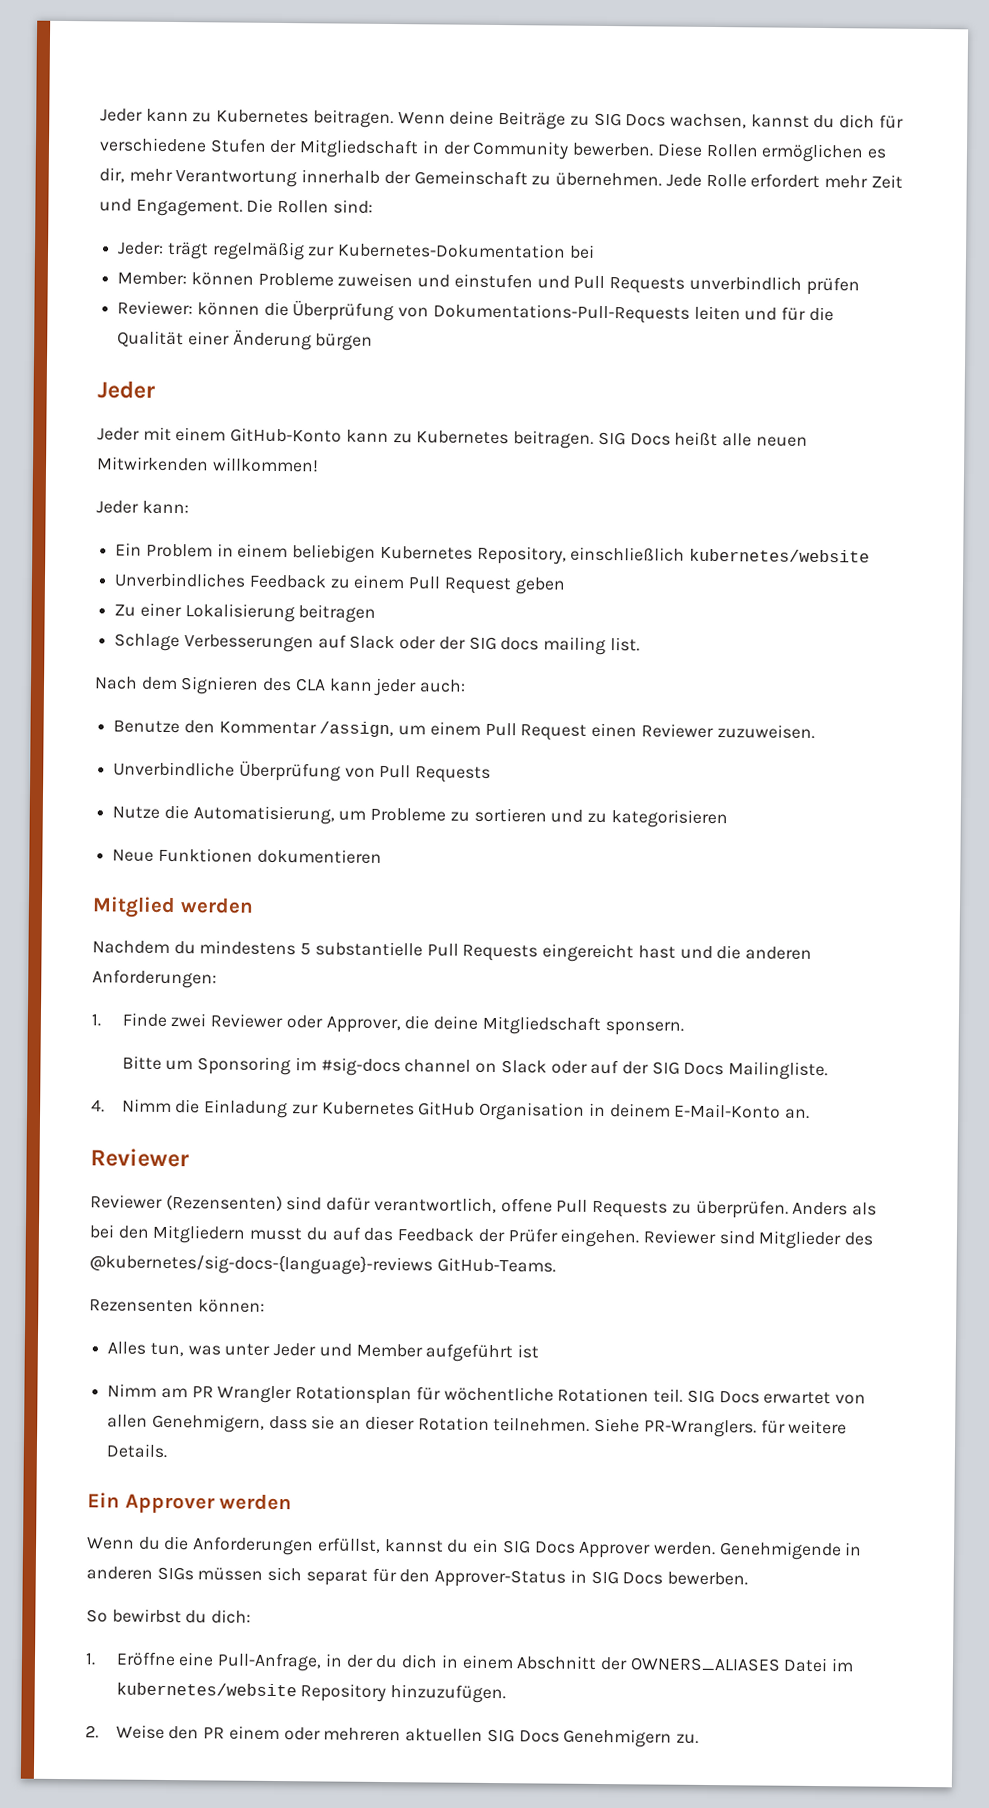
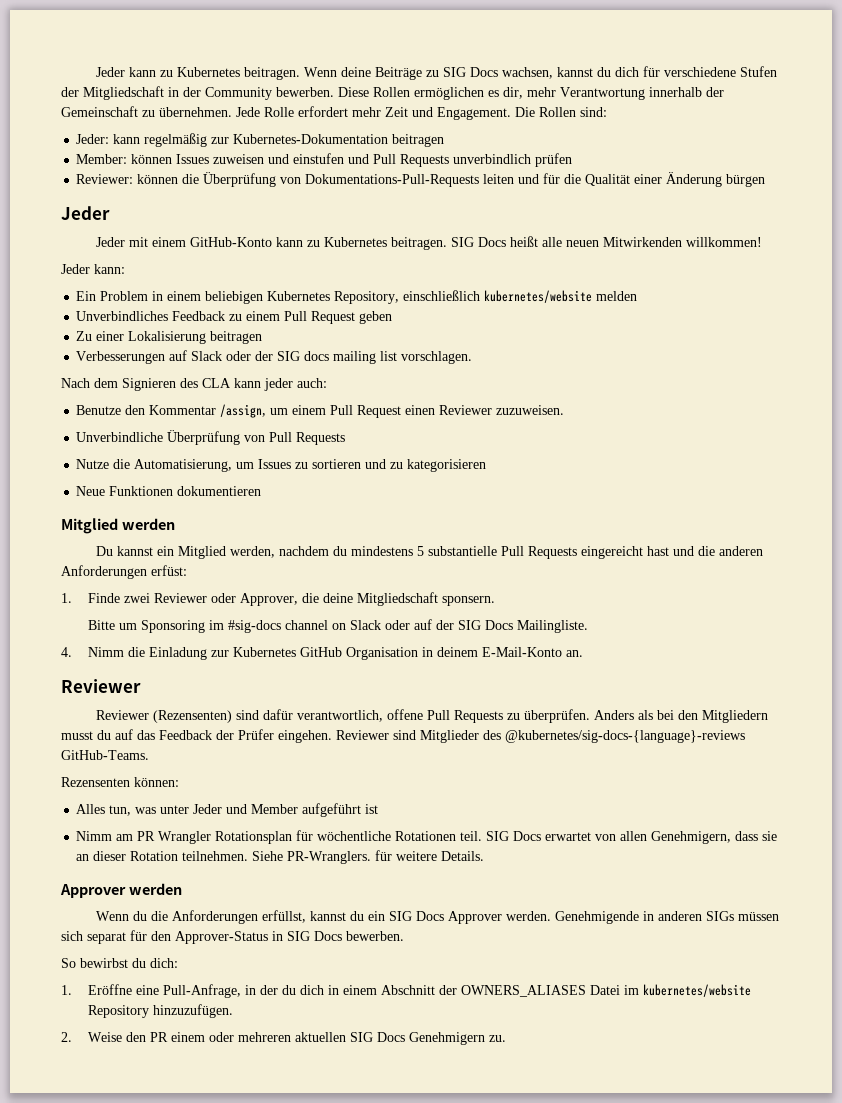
- Jeder: trägt regelmäßig zur Kubernetes-Dokumentation bei
+ Jeder: kann regelmäßig zur Kubernetes-Dokumentation beitragen
- Member: können Probleme zuweisen und einstufen und Pull Requests unverbindlich prüfen
+ Member: können Issues zuweisen und einstufen und Pull Requests unverbindlich prüfen
- Ein Problem in einem beliebigen Kubernetes Repository, einschließlich kubernetes/website
+ Ein Problem in einem beliebigen Kubernetes Repository, einschließlich kubernetes/website melden
- Schlage Verbesserungen auf Slack oder der SIG docs mailing list.
+ Verbesserungen auf Slack oder der SIG docs mailing list vorschlagen.
- Nutze die Automatisierung, um Probleme zu sortieren und zu kategorisieren
+ Nutze die Automatisierung, um Issues zu sortieren und zu kategorisieren
- Nachdem du mindestens 5 substantielle Pull Requests eingereicht hast und die anderen Anforderungen:
+ Du kannst ein Mitglied werden, nachdem du mindestens 5 substantielle Pull Requests eingereicht hast und die anderen Anforderungen erfüst:
- Ein Approver werden
+ Approver werden

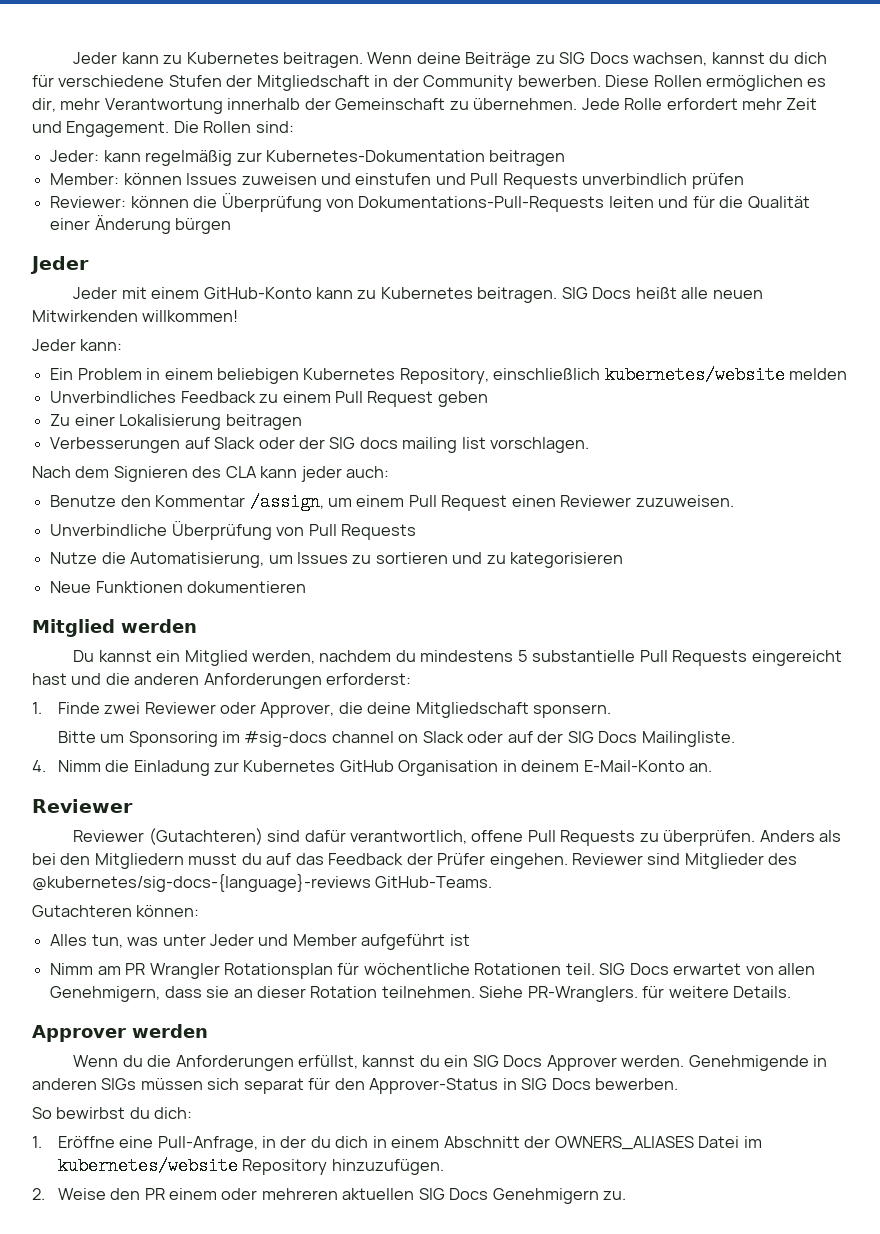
- Du kannst ein Mitglied werden, nachdem du mindestens 5 substantielle Pull Requests eingereicht hast und die anderen Anforderungen erfüst:
+ Du kannst ein Mitglied werden, nachdem du mindestens 5 substantielle Pull Requests eingereicht hast und die anderen Anforderungen erforderst:
- Reviewer (Rezensenten) sind dafür verantwortlich, offene Pull Requests zu überprüfen.
+ Reviewer (Gutachteren) sind dafür verantwortlich, offene Pull Requests zu überprüfen.
- Rezensenten können:
+ Gutachteren können:

